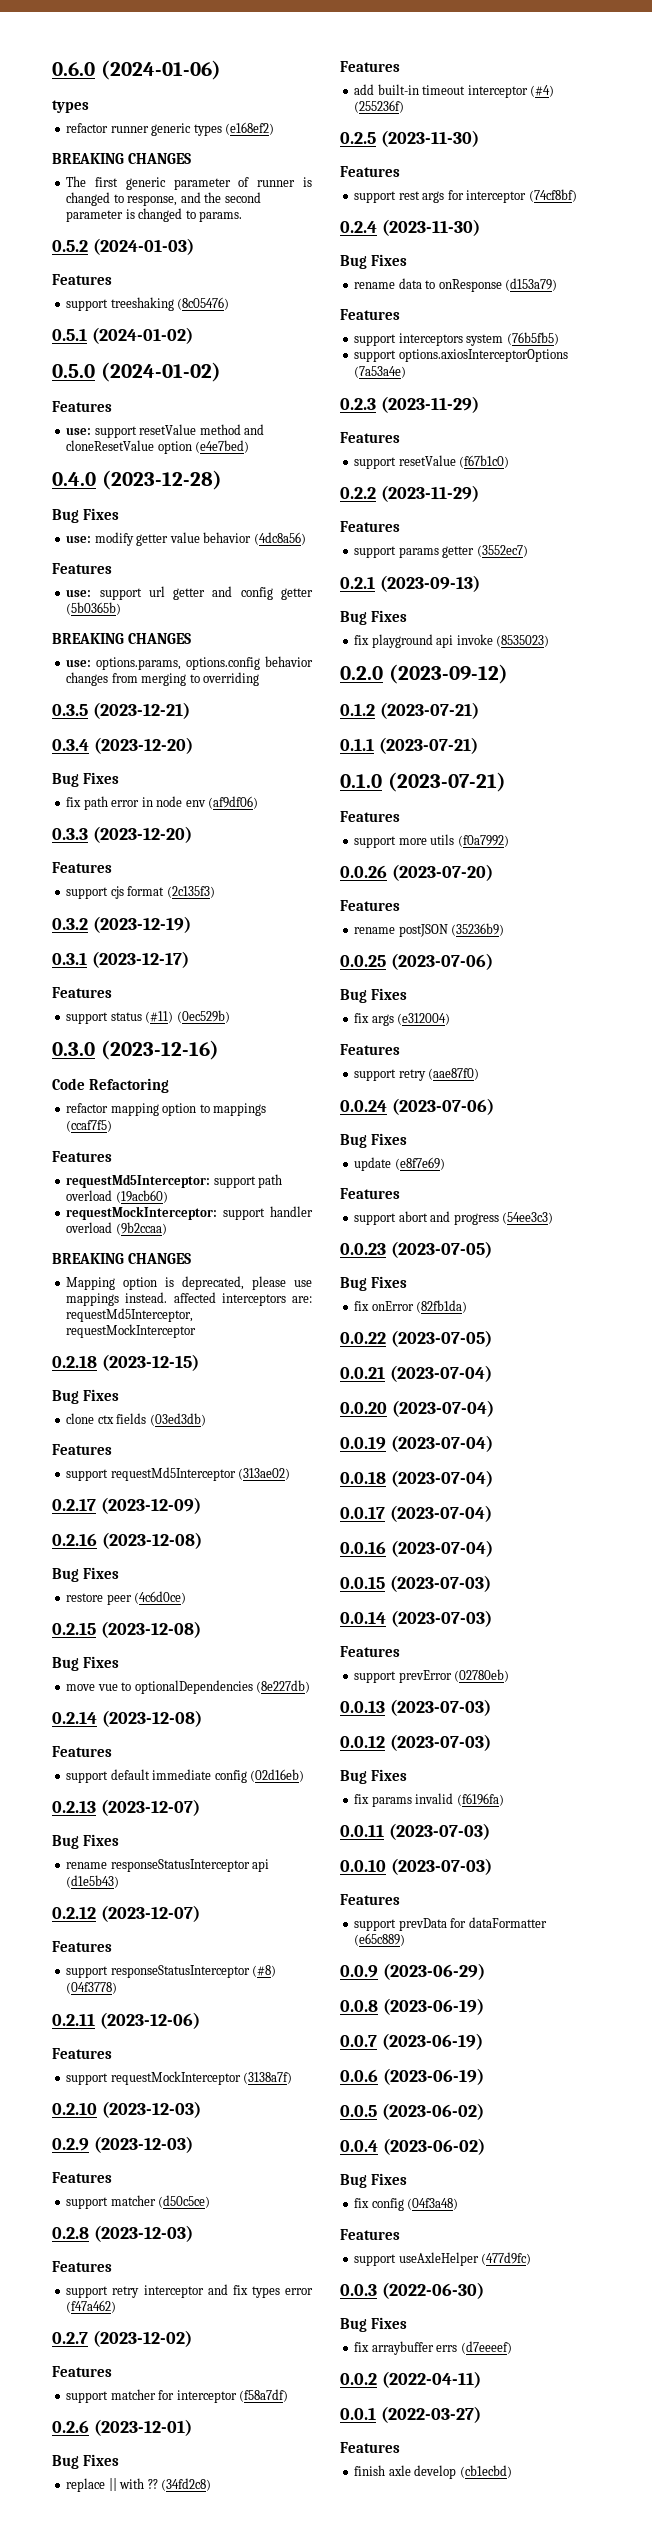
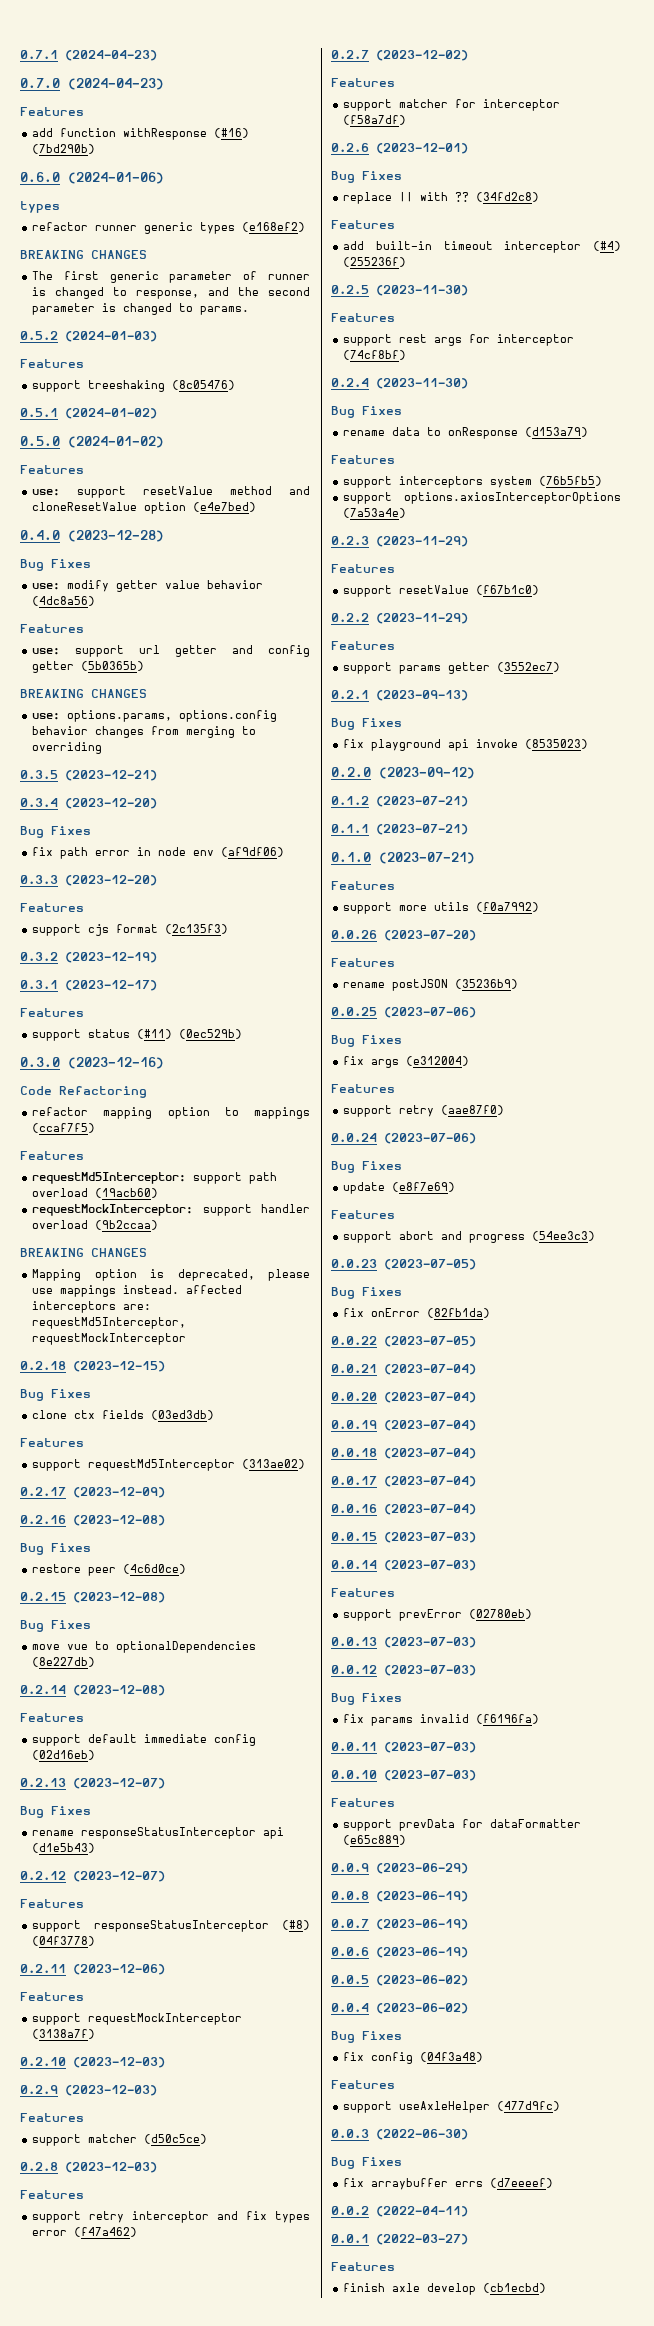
+ 0.7.1 (2024-04-23)
+ 0.7.0 (2024-04-23)
+ Features
+ add function withResponse (#16) (7bd290b)

